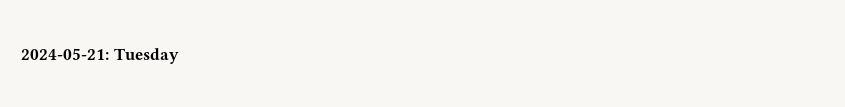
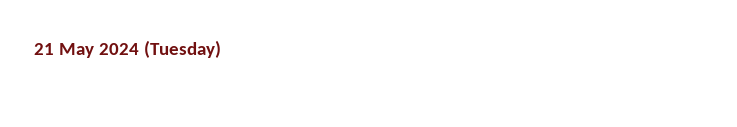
- 2024-05-21: Tuesday
+ 21 May 2024 (Tuesday)

